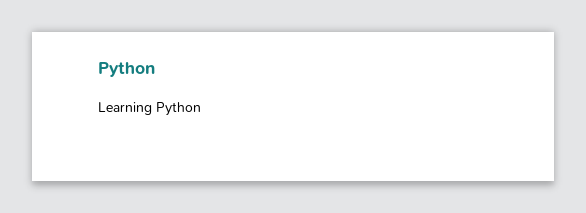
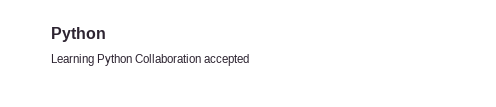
- Learning Python
+ Learning Python Collaboration accepted

